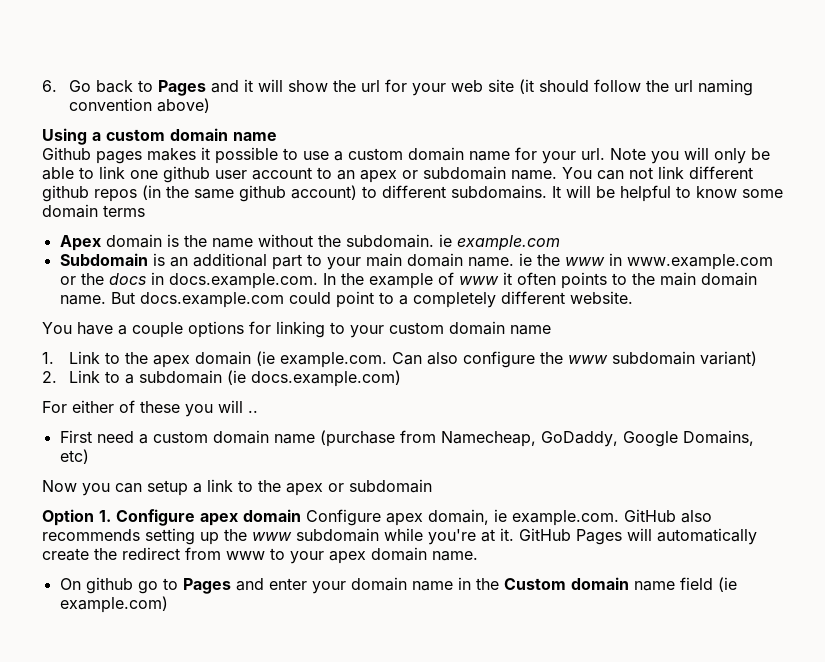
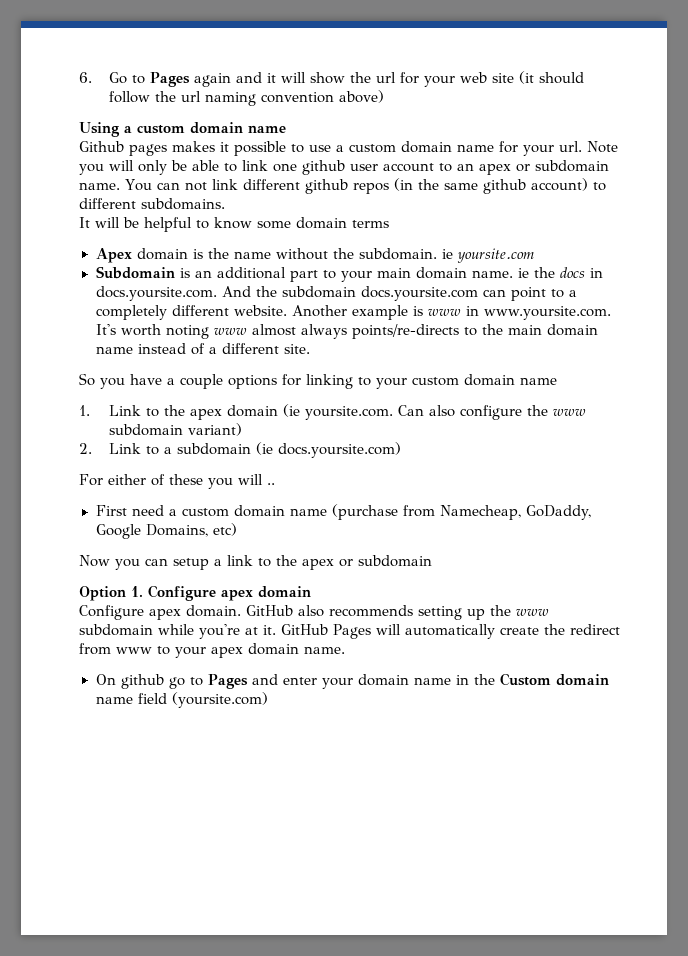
- 6. Go back to Pages and it will show the url for your web site (it should follow the url naming convention above)
+ 6. Go to Pages again and it will show the url for your web site (it should follow the url naming convention above)
- You can not link different github repos (in the same github account) to different subdomains. It will be helpful to know some domain terms
+ You can not link different github repos (in the same github account) to different subdomains.
+ It will be helpful to know some domain terms
- Apex domain is the name without the subdomain. ie example.com
+ Apex domain is the name without the subdomain. ie yoursite.com
- Subdomain is an additional part to your main domain name. ie the www in www.example.com or the docs in docs.example.com. In the example of www it often points to the main domain name. But docs.example.com could point to a completely different website.
- You have a couple options for linking to your custom domain name
+ Subdomain is an additional part to your main domain name. ie the docs in docs.yoursite.com. And the subdomain docs.yoursite.com can point to a completely different website. Another example is www in www.yoursite.com. It's worth noting www almost always points/re-directs to the main domain name instead of a different site.
+ So you have a couple options for linking to your custom domain name
- 1. Link to the apex domain (ie example.com. Can also configure the www subdomain variant)
+ 1. Link to the apex domain (ie yoursite.com. Can also configure the www subdomain variant)
- 2. Link to a subdomain (ie docs.example.com)
+ 2. Link to a subdomain (ie docs.yoursite.com)
- Option 1. Configure apex domain Configure apex domain, ie example.com. GitHub also recommends setting up the www subdomain while you're at it.
+ Option 1. Configure apex domain
+ Configure apex domain. GitHub also recommends setting up the www subdomain while you're at it.
- On github go to Pages and enter your domain name in the Custom domain name field (ie example.com)
+ On github go to Pages and enter your domain name in the Custom domain name field (yoursite.com)

